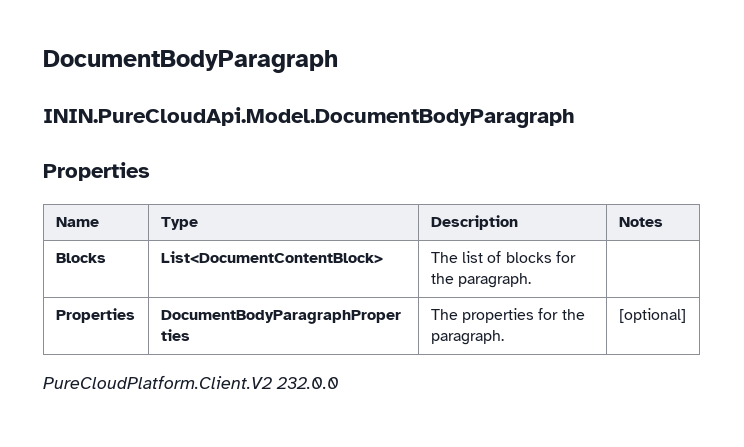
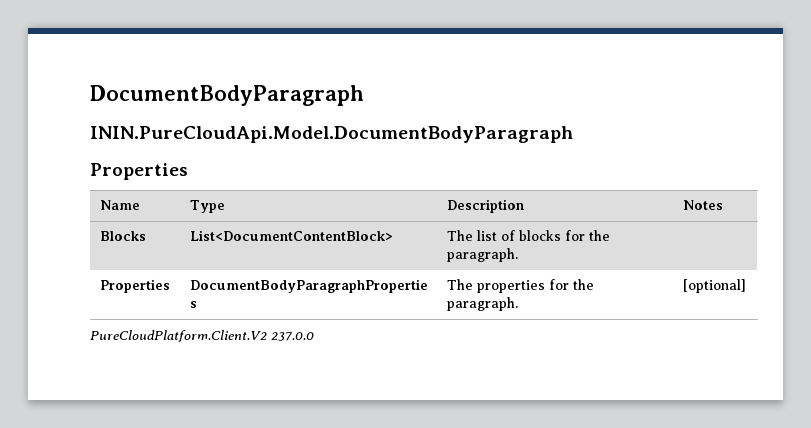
- PureCloudPlatform.Client.V2 232.0.0
+ PureCloudPlatform.Client.V2 237.0.0

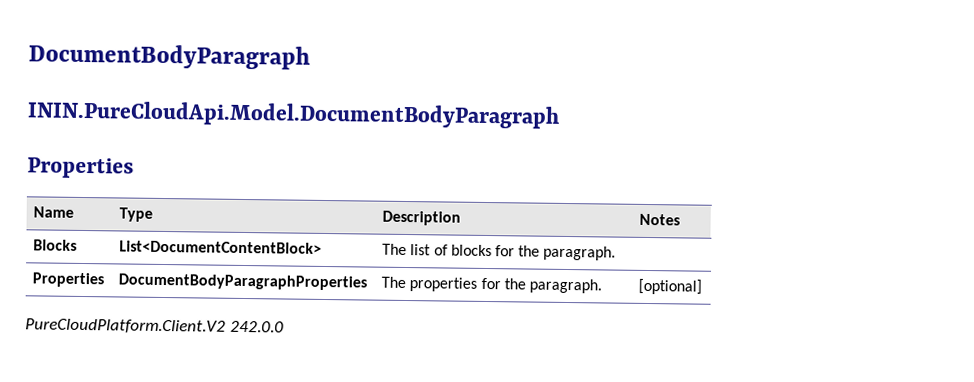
- PureCloudPlatform.Client.V2 237.0.0
+ PureCloudPlatform.Client.V2 242.0.0

